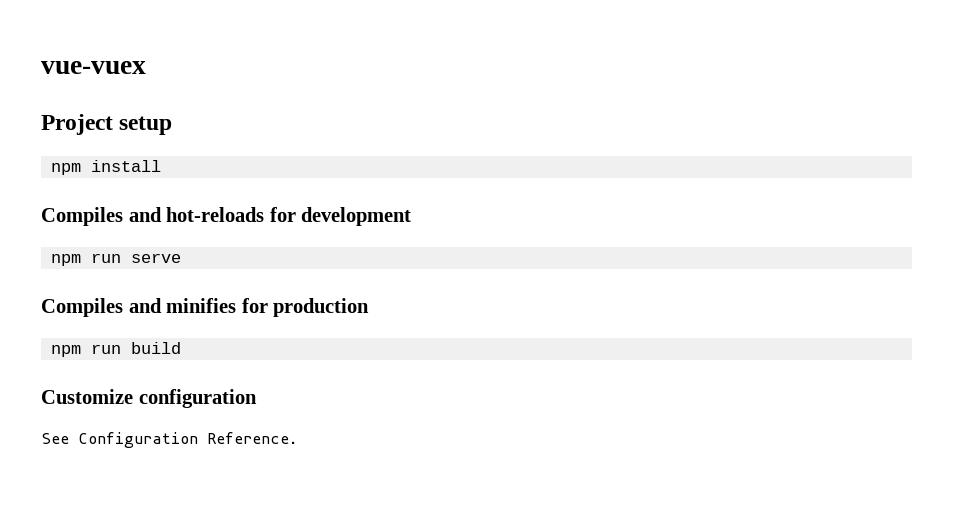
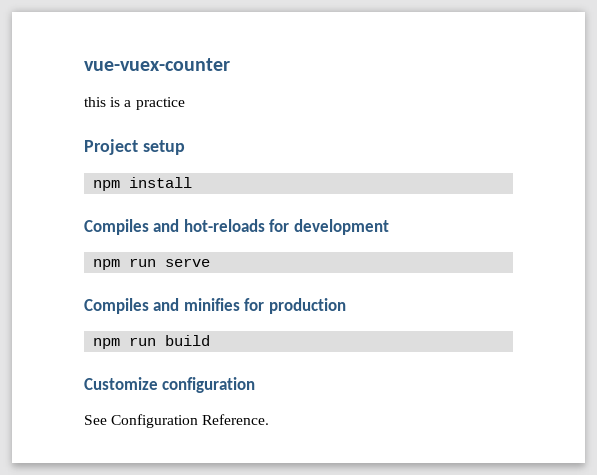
- vue-vuex
+ vue-vuex-counter
+ this is a practice

